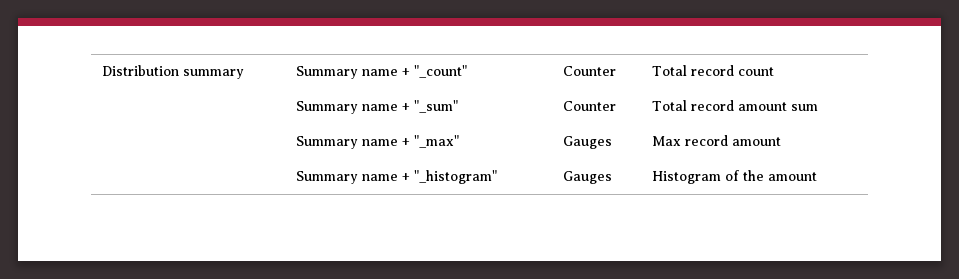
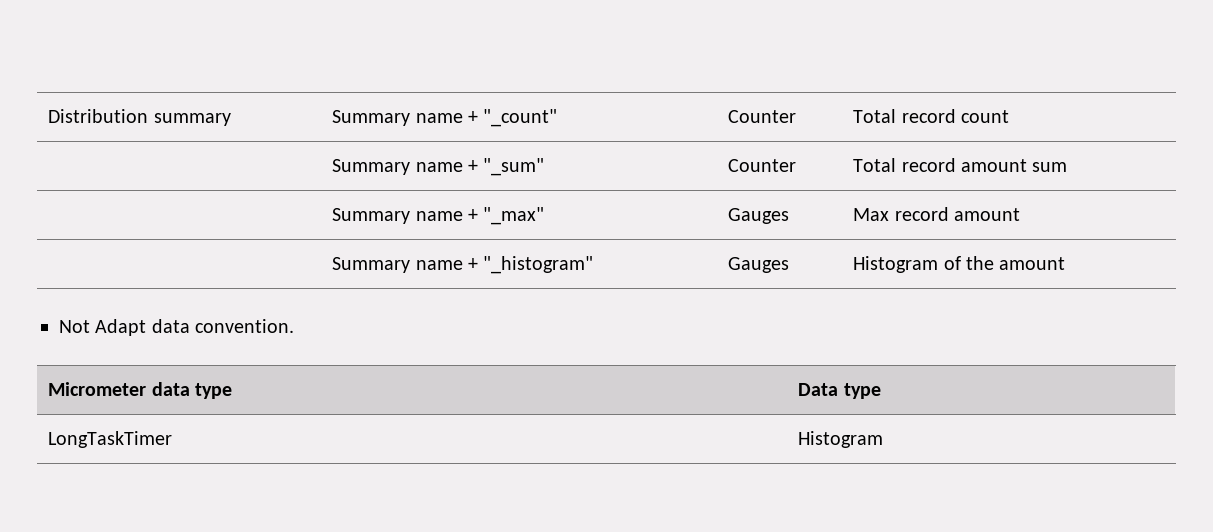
+ Not Adapt data convention.
+ Micrometer data type | Data type
+ LongTaskTimer | Histogram

